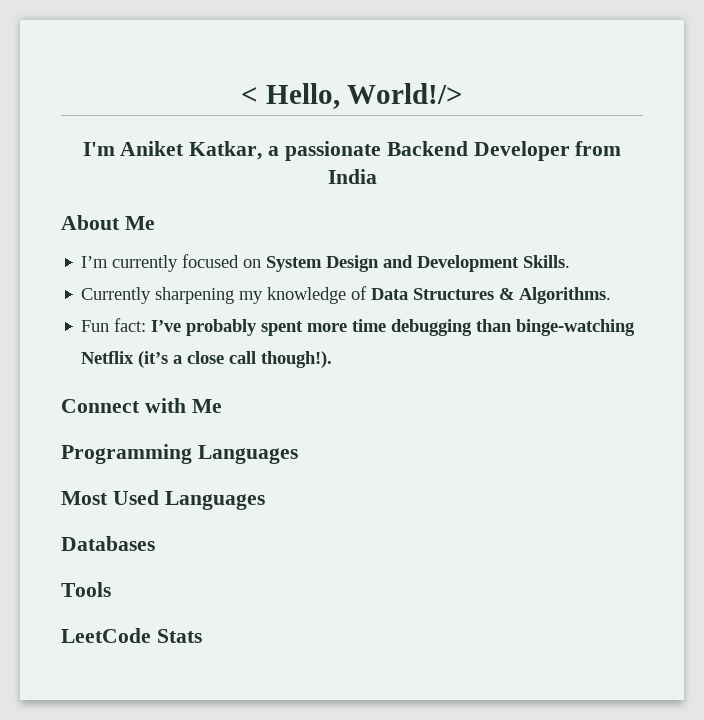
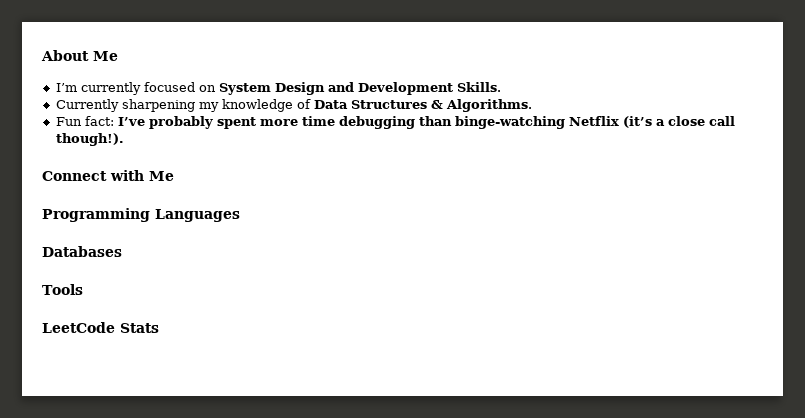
- < Hello, World!/>
- I'm Aniket Katkar, a passionate Backend Developer from India
- Most Used Languages

